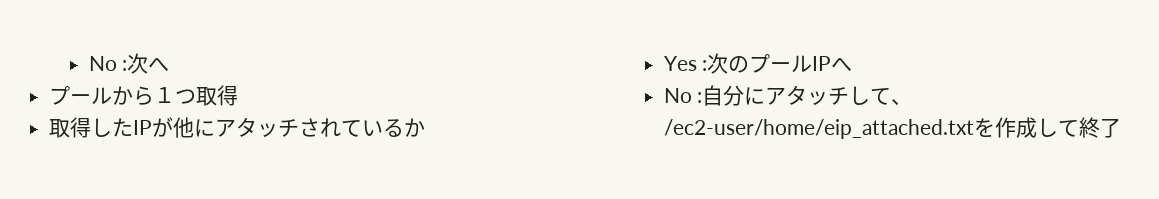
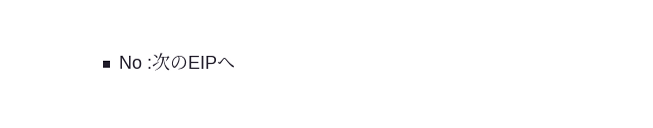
- No :次へ
- プールから１つ取得
- 取得したIPが他にアタッチされているか
- Yes :次のプールIPへ
- No :自分にアタッチして、/ec2-user/home/eip_attached.txtを作成して終了
+ No :次のEIPへ

